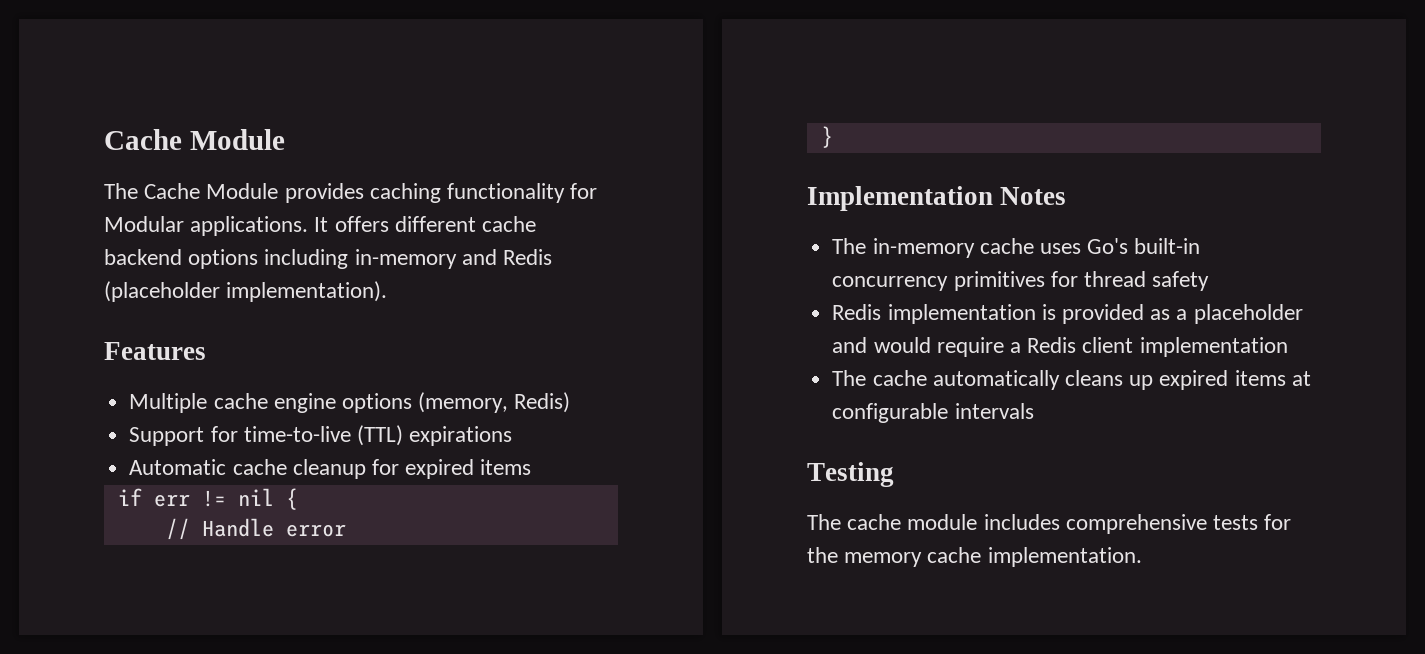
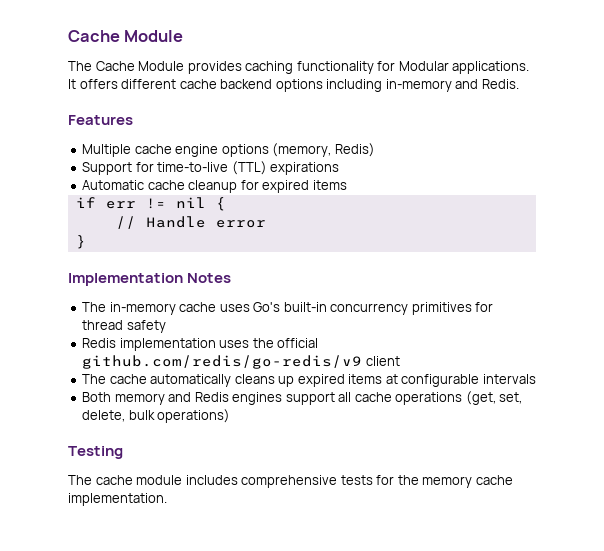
- It offers different cache backend options including in-memory and Redis (placeholder implementation).
+ It offers different cache backend options including in-memory and Redis.
- Redis implementation is provided as a placeholder and would require a Redis client implementation
+ Redis implementation uses the official github.com/redis/go-redis/v9 client
+ Both memory and Redis engines support all cache operations (get, set, delete, bulk operations)

